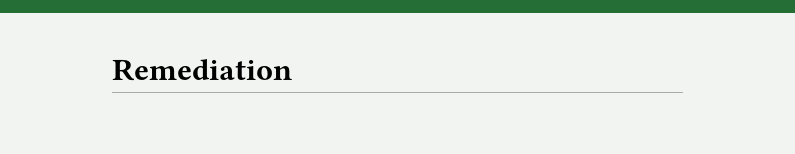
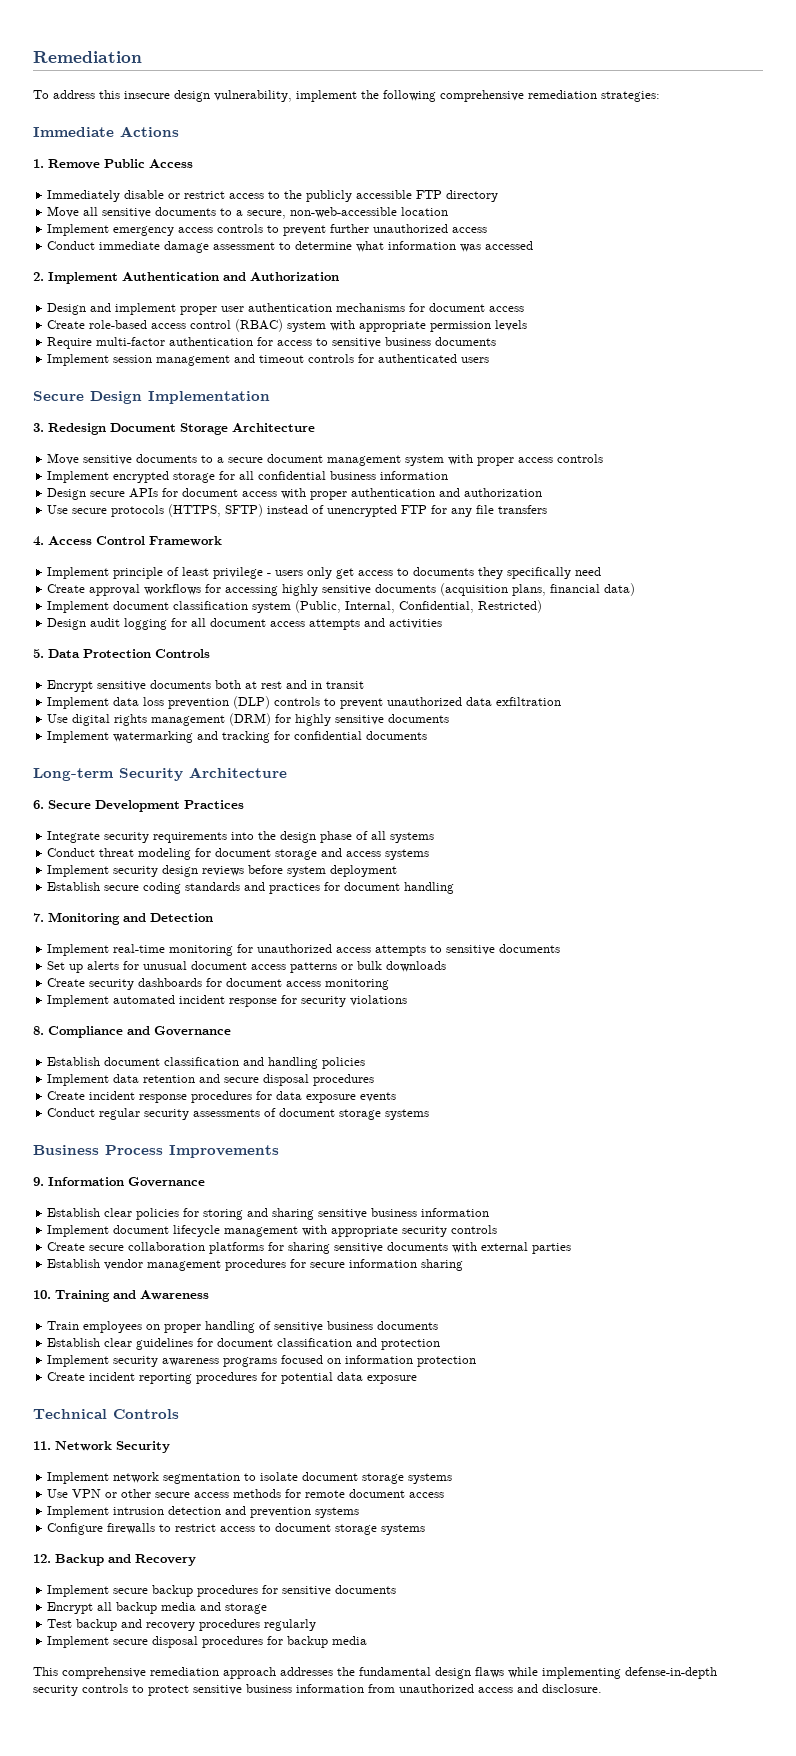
+ To address this insecure design vulnerability, implement the following comprehensive remediation strategies:
+ Immediate Actions
+ 1. Remove Public Access
+ Immediately disable or restrict access to the publicly accessible FTP directory
+ Move all sensitive documents to a secure, non-web-accessible location
+ Implement emergency access controls to prevent further unauthorized access
+ Conduct immediate damage assessment to determine what information was accessed
+ 2. Implement Authentication and Authorization
+ Design and implement proper user authentication mechanisms for document access
+ Create role-based access control (RBAC) system with appropriate permission levels
+ Require multi-factor authentication for access to sensitive business documents
+ Implement session management and timeout controls for authenticated users
+ Secure Design Implementation
+ 3. Redesign Document Storage Architecture
+ Move sensitive documents to a secure document management system with proper access controls
+ Implement encrypted storage for all confidential business information
+ Design secure APIs for document access with proper authentication and authorization
+ Use secure protocols (HTTPS, SFTP) instead of unencrypted FTP for any file transfers
+ 4. Access Control Framework
+ Implement principle of least privilege - users only get access to documents they specifically need
+ Create approval workflows for accessing highly sensitive documents (acquisition plans, financial data)
+ Implement document classification system (Public, Internal, Confidential, Restricted)
+ Design audit logging for all document access attempts and activities
+ 5. Data Protection Controls
+ Encrypt sensitive documents both at rest and in transit
+ Implement data loss prevention (DLP) controls to prevent unauthorized data exfiltration
+ Use digital rights management (DRM) for highly sensitive documents
+ Implement watermarking and tracking for confidential documents
+ Long-term Security Architecture
+ 6. Secure Development Practices
+ Integrate security requirements into the design phase of all systems
+ Conduct threat modeling for document storage and access systems
+ Implement security design reviews before system deployment
+ Establish secure coding standards and practices for document handling
+ 7. Monitoring and Detection
+ Implement real-time monitoring for unauthorized access attempts to sensitive documents
+ Set up alerts for unusual document access patterns or bulk downloads
+ Create security dashboards for document access monitoring
+ Implement automated incident response for security violations
+ 8. Compliance and Governance
+ Establish document classification and handling policies
+ Implement data retention and secure disposal procedures
+ Create incident response procedures for data exposure events
+ Conduct regular security assessments of document storage systems
+ Business Process Improvements
+ 9. Information Governance
+ Establish clear policies for storing and sharing sensitive business information
+ Implement document lifecycle management with appropriate security controls
+ Create secure collaboration platforms for sharing sensitive documents with external parties
+ Establish vendor management procedures for secure information sharing
+ 10. Training and Awareness
+ Train employees on proper handling of sensitive business documents
+ Establish clear guidelines for document classification and protection
+ Implement security awareness programs focused on information protection
+ Create incident reporting procedures for potential data exposure
+ Technical Controls
+ 11. Network Security
+ Implement network segmentation to isolate document storage systems
+ Use VPN or other secure access methods for remote document access
+ Implement intrusion detection and prevention systems
+ Configure firewalls to restrict access to document storage systems
+ 12. Backup and Recovery
+ Implement secure backup procedures for sensitive documents
+ Encrypt all backup media and storage
+ Test backup and recovery procedures regularly
+ Implement secure disposal procedures for backup media
+ This comprehensive remediation approach addresses the fundamental design flaws while implementing defense-in-depth security controls to protect sensitive business information from unauthorized access and disclosure.

